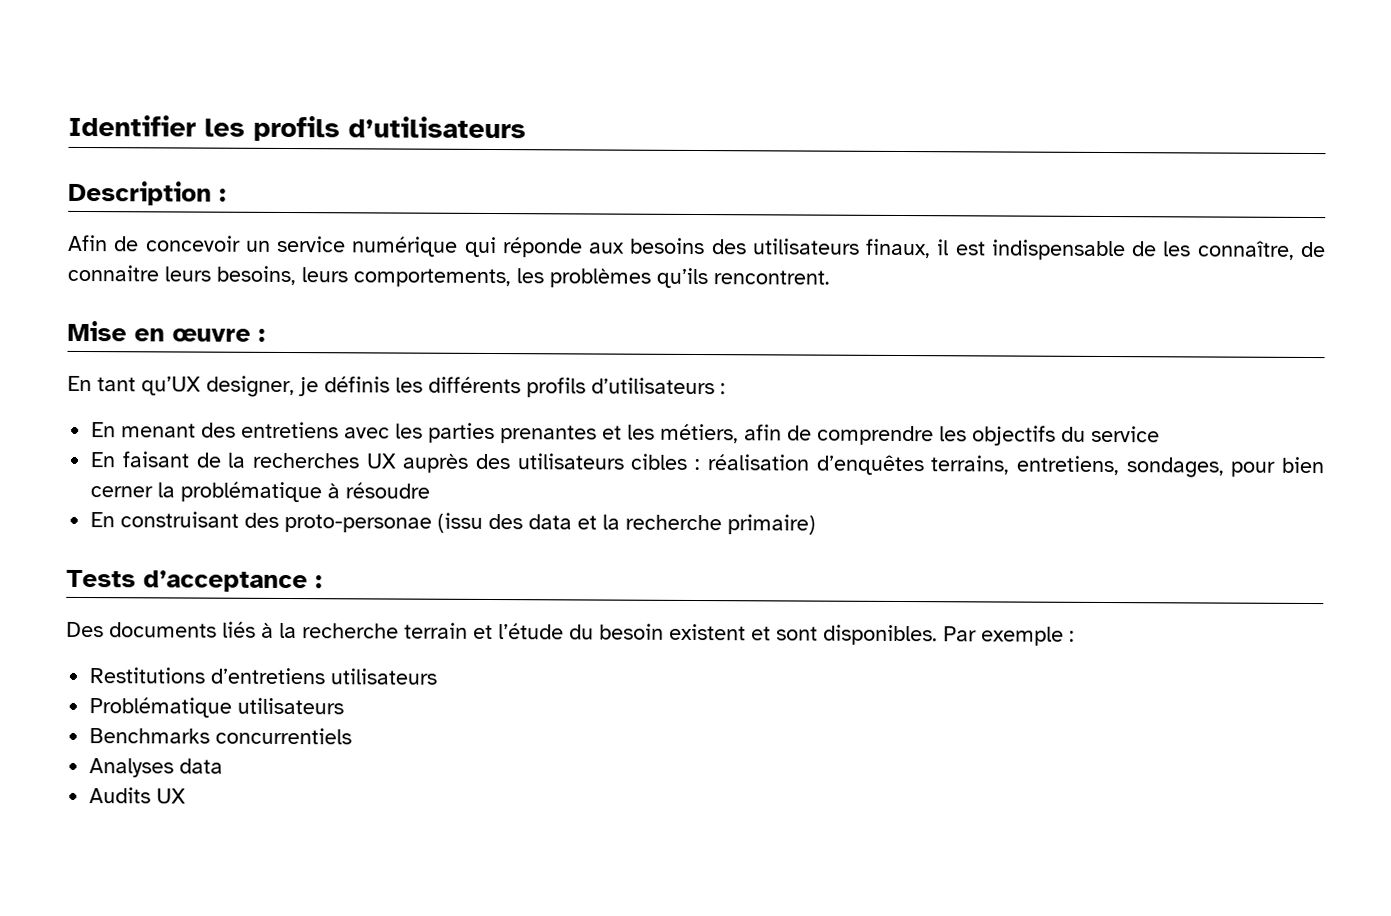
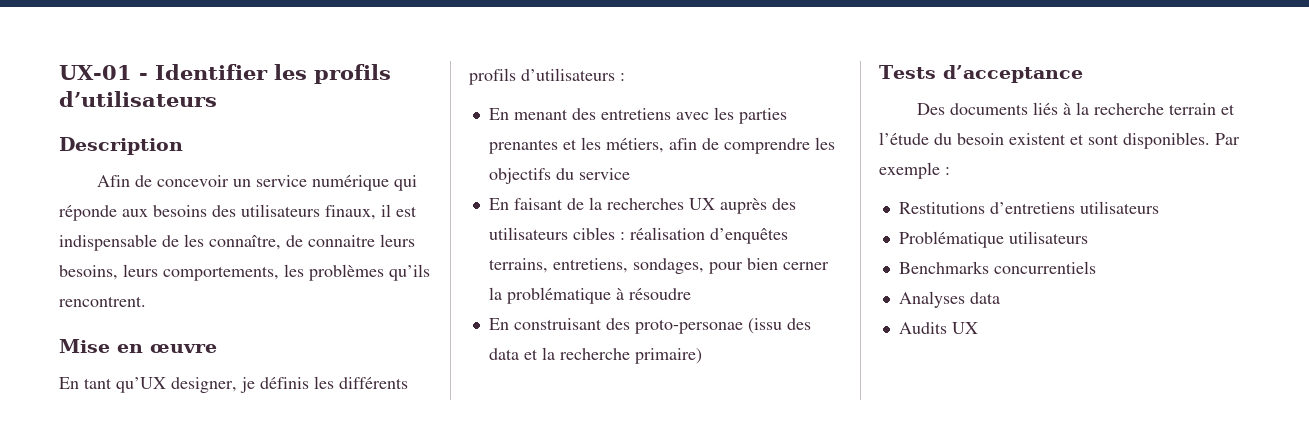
- Identifier les profils d’utilisateurs
+ UX-01 - Identifier les profils d’utilisateurs
- Description :
+ Description
- Mise en œuvre :
+ Mise en œuvre
- Tests d’acceptance :
+ Tests d’acceptance

